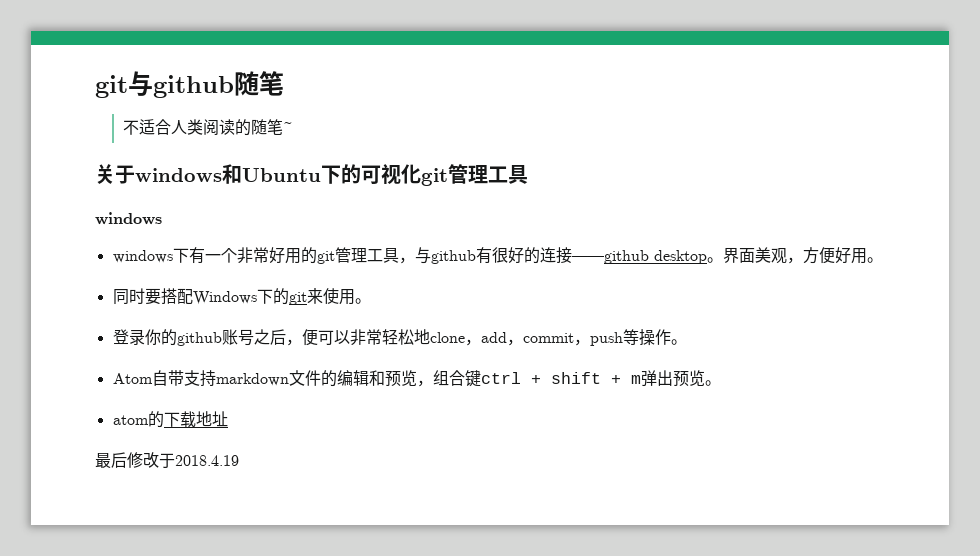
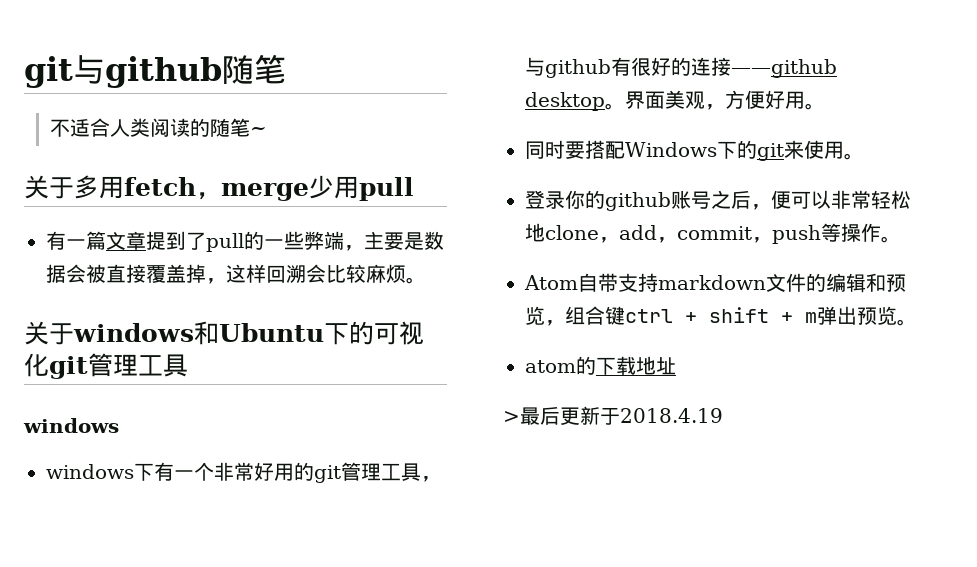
+ 关于多用fetch，merge少用pull
+ 有一篇文章提到了pull的一些弊端，主要是数据会被直接覆盖掉，这样回溯会比较麻烦。
- 最后修改于2018.4.19
+ >最后更新于2018.4.19

